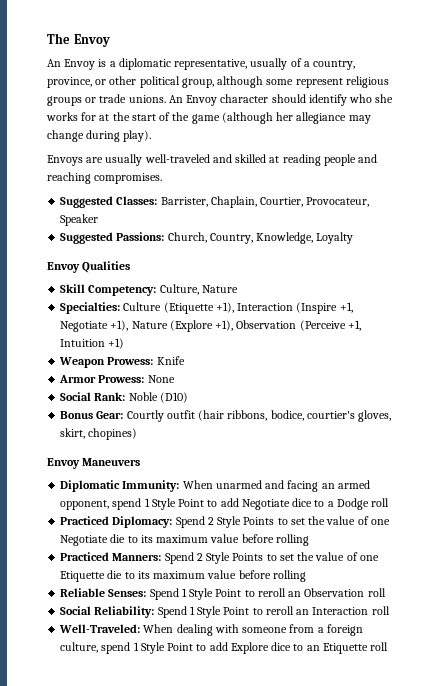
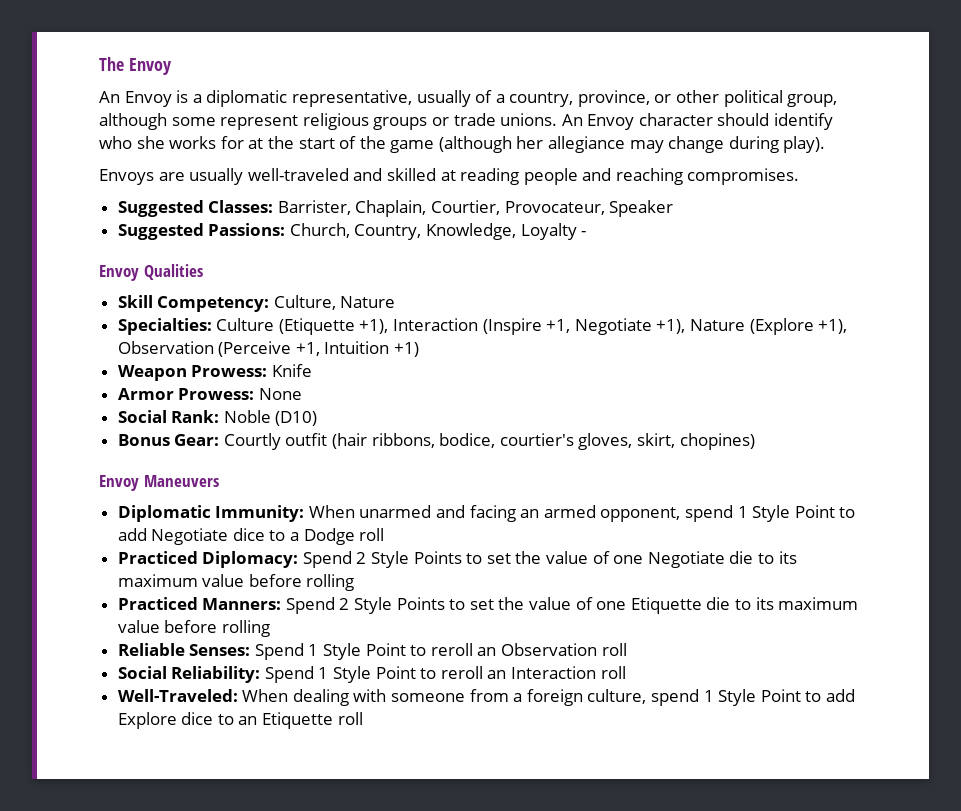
- Suggested Passions: Church, Country, Knowledge, Loyalty
+ Suggested Passions: Church, Country, Knowledge, Loyalty -

